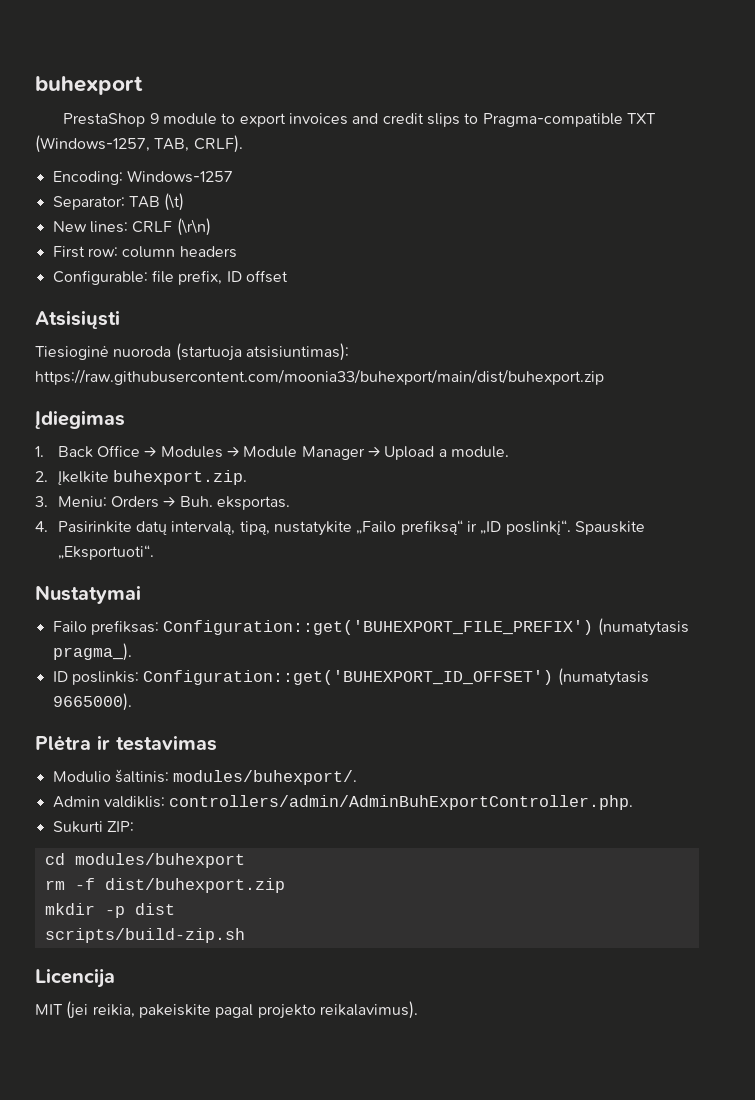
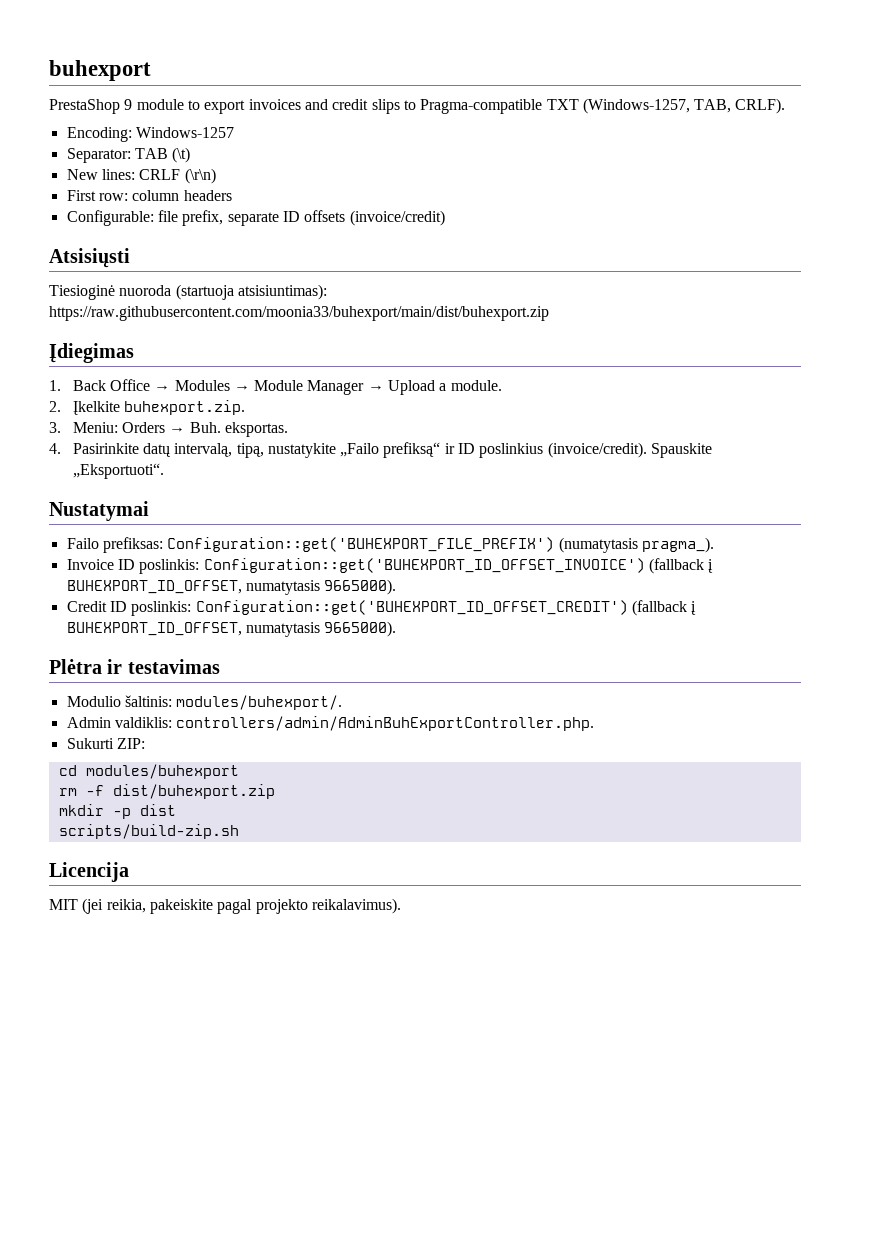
- Configurable: file prefix, ID offset
+ Configurable: file prefix, separate ID offsets (invoice/credit)
- 4. Pasirinkite datų intervalą, tipą, nustatykite „Failo prefiksą“ ir „ID poslinkį“.
+ 4. Pasirinkite datų intervalą, tipą, nustatykite „Failo prefiksą“ ir ID poslinkius (invoice/credit).
- ID poslinkis: Configuration::get('BUHEXPORT_ID_OFFSET') (numatytasis 9665000).
+ Invoice ID poslinkis: Configuration::get('BUHEXPORT_ID_OFFSET_INVOICE') (fallback į BUHEXPORT_ID_OFFSET, numatytasis 9665000).
+ Credit ID poslinkis: Configuration::get('BUHEXPORT_ID_OFFSET_CREDIT') (fallback į BUHEXPORT_ID_OFFSET, numatytasis 9665000).

